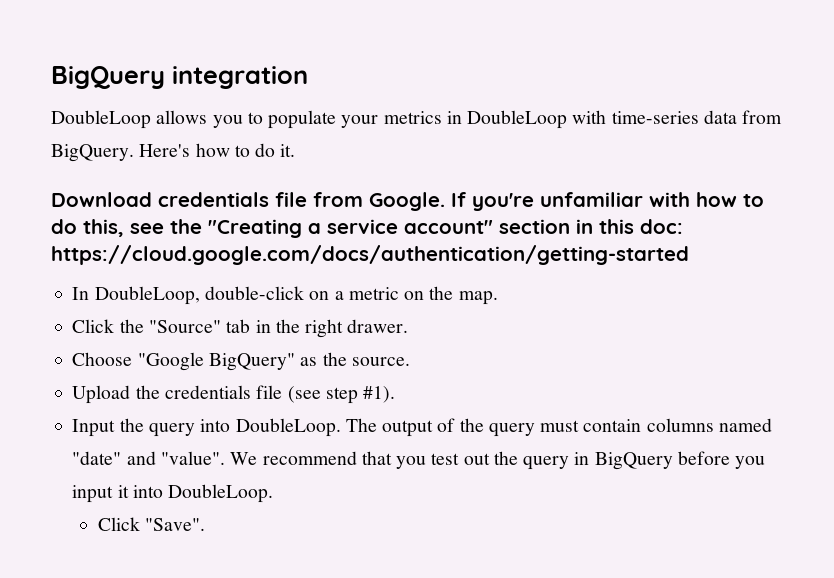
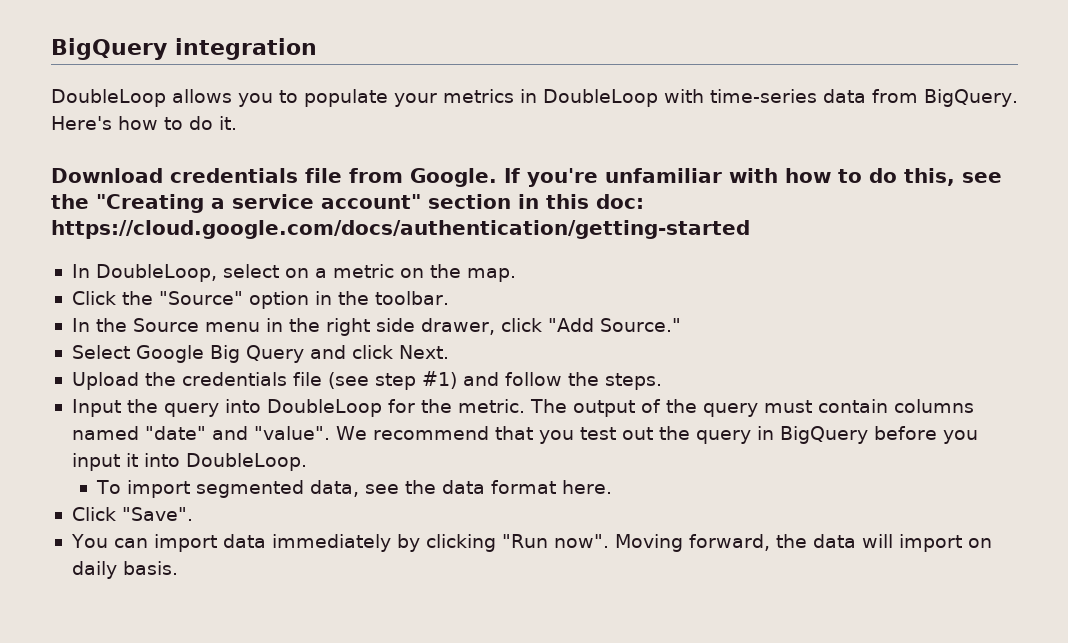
- In DoubleLoop, double-click on a metric on the map.
+ In DoubleLoop, select on a metric on the map.
- Click the "Source" tab in the right drawer.
- Choose "Google BigQuery" as the source.
+ Click the "Source" option in the toolbar.
+ In the Source menu in the right side drawer, click "Add Source."
+ Select Google Big Query and click Next.
- Upload the credentials file (see step #1).
+ Upload the credentials file (see step #1) and follow the steps.
- Input the query into DoubleLoop.
+ Input the query into DoubleLoop for the metric.
+ To import segmented data, see the data format here.
  Click "Save".
+ You can import data immediately by clicking "Run now". Moving forward, the data will import on daily basis.

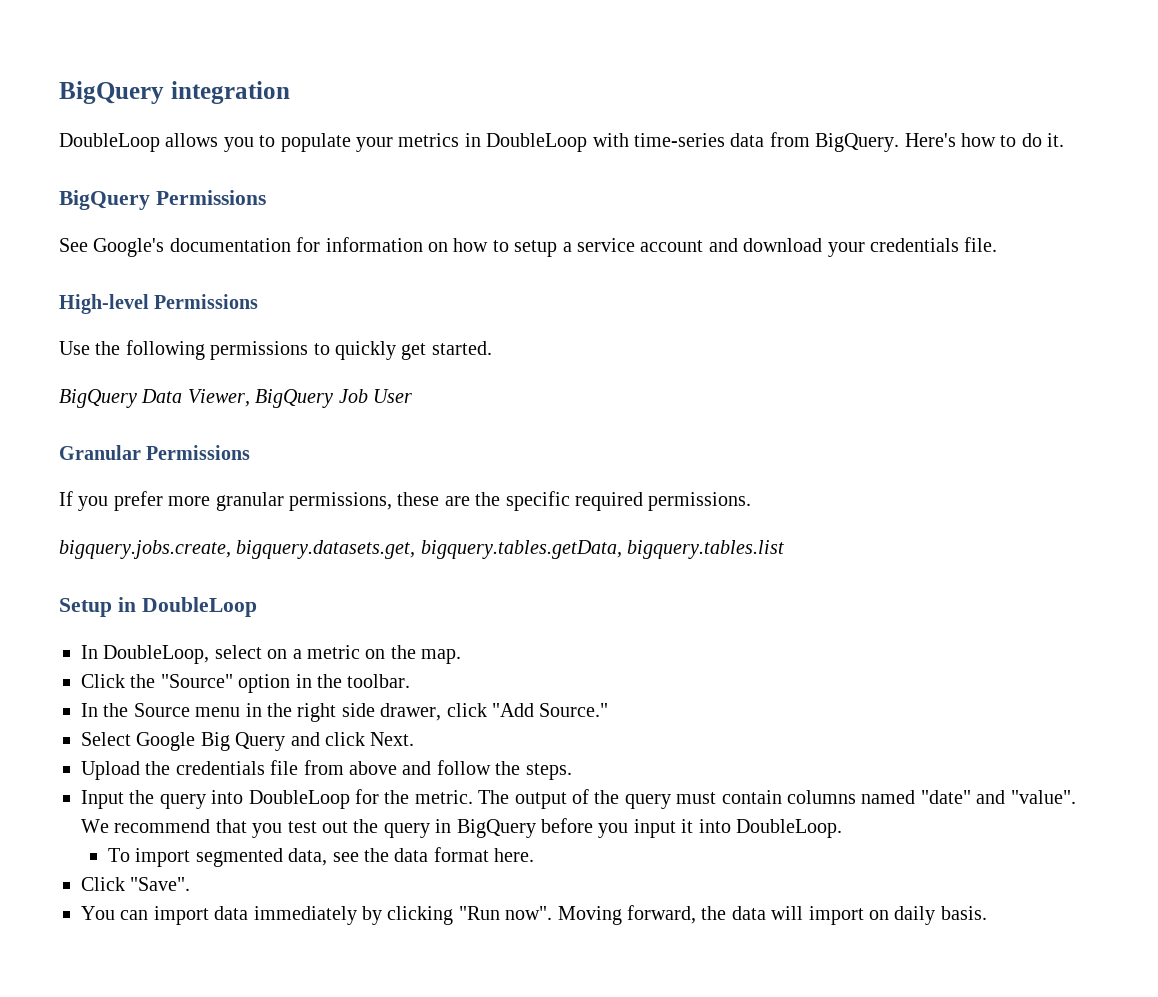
- Download credentials file from Google. If you're unfamiliar with how to do this, see the "Creating a service account" section in this doc: https://cloud.google.com/docs/authentication/getting-started
+ BigQuery Permissions
+ See Google's documentation for information on how to setup a service account and download your credentials file.
+ High-level Permissions
+ Use the following permissions to quickly get started.
+ BigQuery Data Viewer, BigQuery Job User
+ Granular Permissions
+ If you prefer more granular permissions, these are the specific required permissions.
+ bigquery.jobs.create, bigquery.datasets.get, bigquery.tables.getData, bigquery.tables.list
+ Setup in DoubleLoop
- Upload the credentials file (see step #1) and follow the steps.
+ Upload the credentials file from above and follow the steps.

